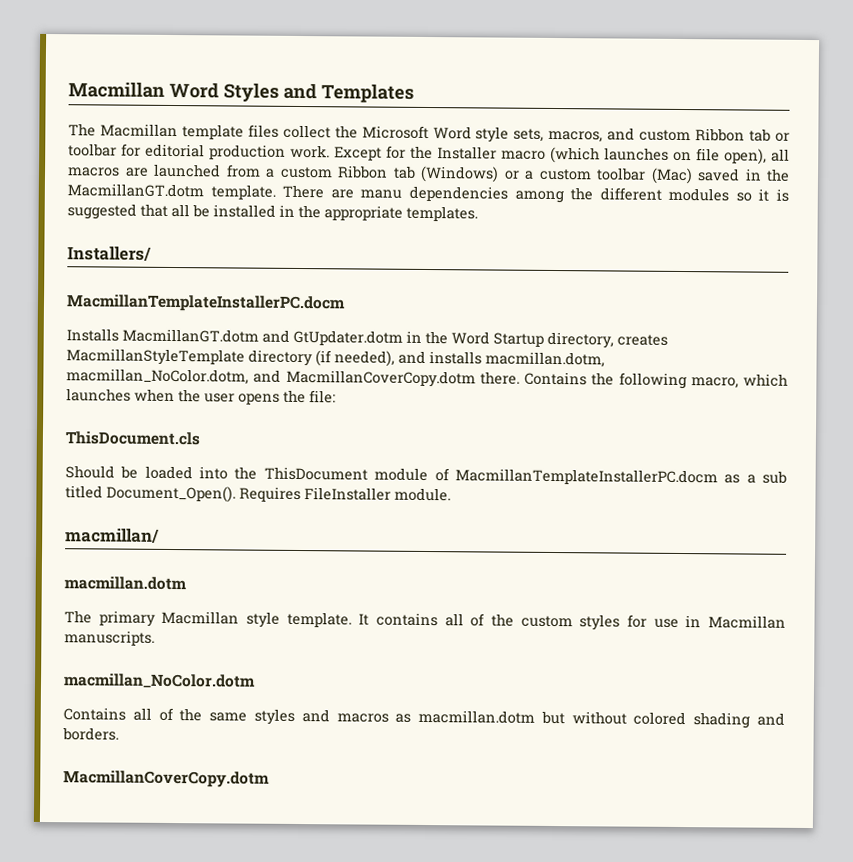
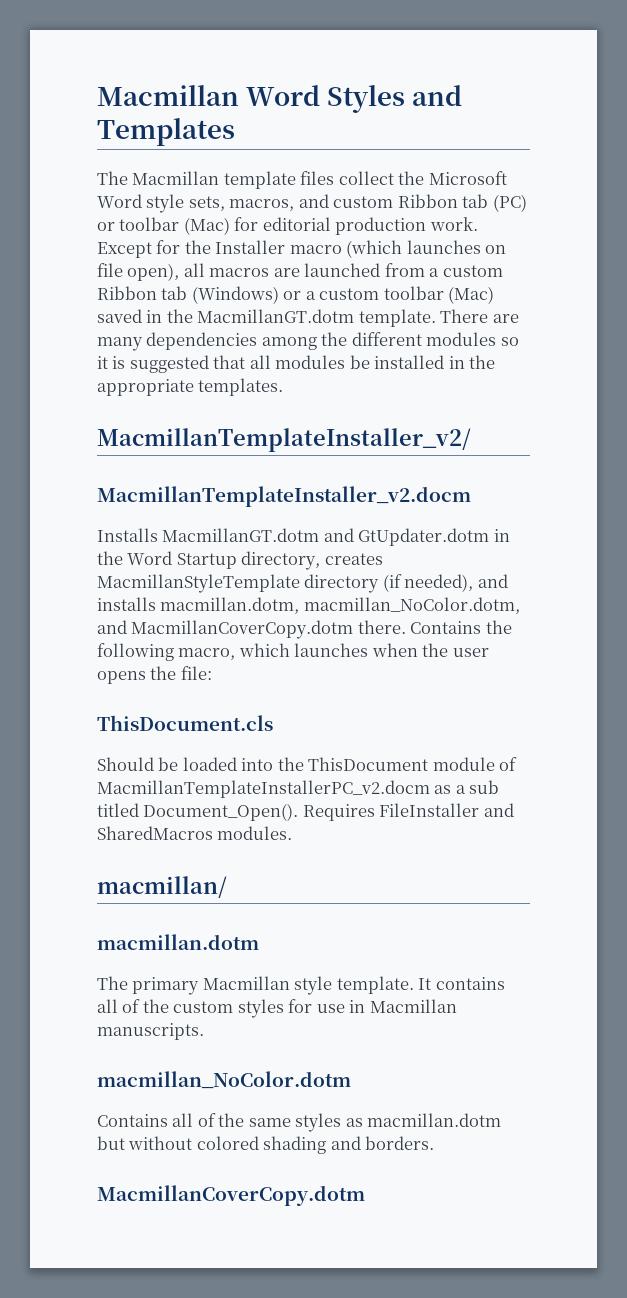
- The Macmillan template files collect the Microsoft Word style sets, macros, and custom Ribbon tab or toolbar for editorial production work.
+ The Macmillan template files collect the Microsoft Word style sets, macros, and custom Ribbon tab (PC) or toolbar (Mac) for editorial production work.
- There are manu dependencies among the different modules so it is suggested that all be installed in the appropriate templates.
+ There are many dependencies among the different modules so it is suggested that all modules be installed in the appropriate templates.
- Installers/
- MacmillanTemplateInstallerPC.docm
+ MacmillanTemplateInstaller_v2/
+ MacmillanTemplateInstaller_v2.docm
- Should be loaded into the ThisDocument module of MacmillanTemplateInstallerPC.docm as a sub titled Document_Open().
+ Should be loaded into the ThisDocument module of MacmillanTemplateInstallerPC_v2.docm as a sub titled Document_Open().
- Requires FileInstaller module.
+ Requires FileInstaller and SharedMacros modules.
- Contains all of the same styles and macros as macmillan.dotm but without colored shading and borders.
+ Contains all of the same styles as macmillan.dotm but without colored shading and borders.

